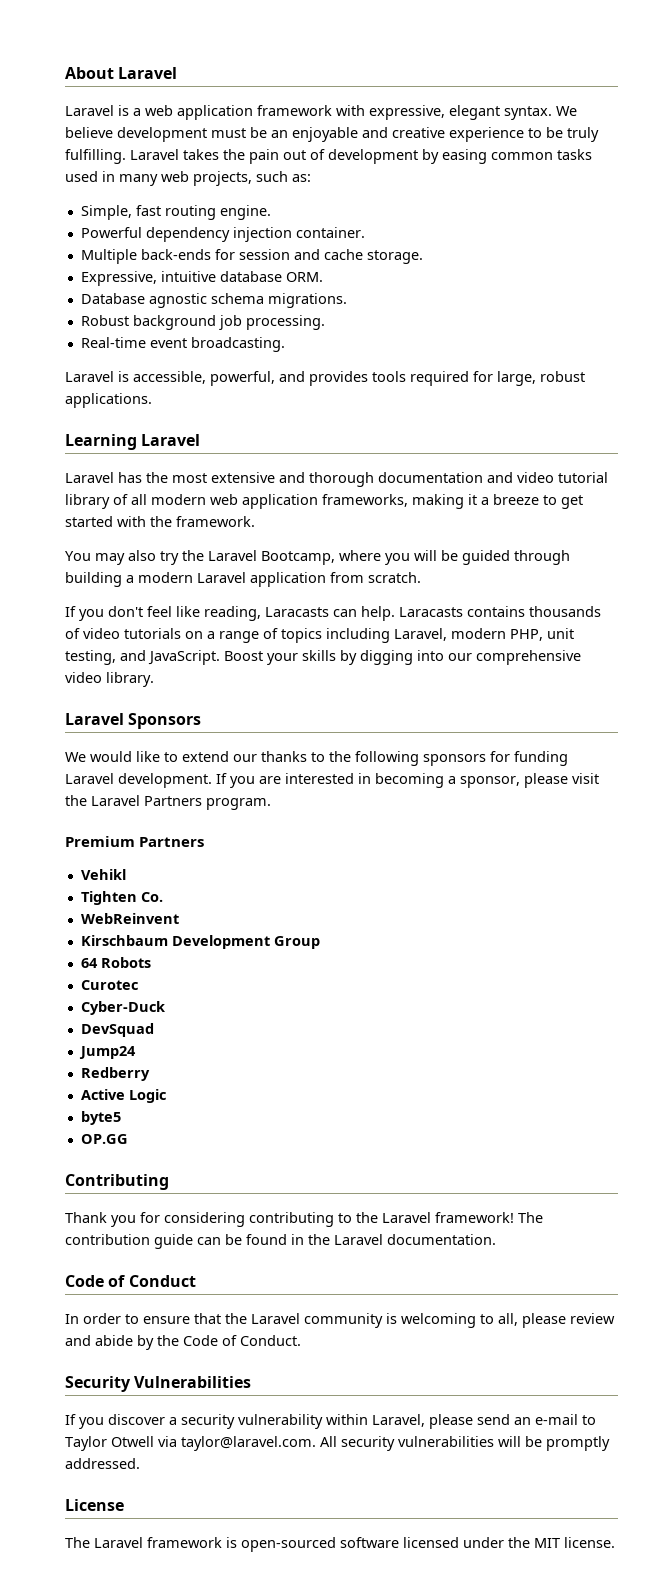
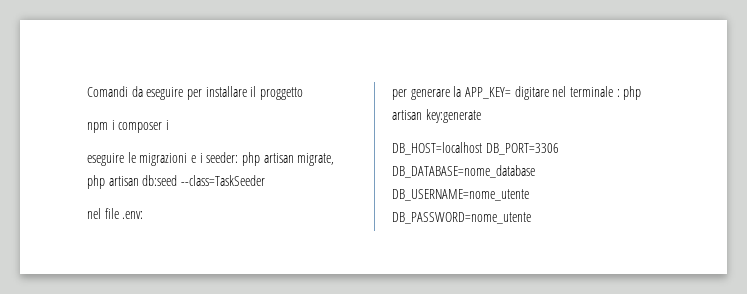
- About Laravel
- Laravel is a web application framework with expressive, elegant syntax. We believe development must be an enjoyable and creative experience to be truly fulfilling. Laravel takes the pain out of development by easing common tasks used in many web projects, such as:
- Simple, fast routing engine.
- Powerful dependency injection container.
- Multiple back-ends for session and cache storage.
- Expressive, intuitive database ORM.
- Database agnostic schema migrations.
- Robust background job processing.
- Real-time event broadcasting.
- Laravel is accessible, powerful, and provides tools required for large, robust applications.
- Learning Laravel
- Laravel has the most extensive and thorough documentation and video tutorial library of all modern web application frameworks, making it a breeze to get started with the framework.
- You may also try the Laravel Bootcamp, where you will be guided through building a modern Laravel application from scratch.
- If you don't feel like reading, Laracasts can help. Laracasts contains thousands of video tutorials on a range of topics including Laravel, modern PHP, unit testing, and JavaScript. Boost your skills by digging into our comprehensive video library.
- Laravel Sponsors
- We would like to extend our thanks to the following sponsors for funding Laravel development. If you are interested in becoming a sponsor, please visit the Laravel Partners program.
- Premium Partners
- Vehikl
- Tighten Co.
- WebReinvent
- Kirschbaum Development Group
- 64 Robots
- Curotec
- Cyber-Duck
- DevSquad
- Jump24
- Redberry
- Active Logic
- byte5
- OP.GG
- Contributing
- Thank you for considering contributing to the Laravel framework! The contribution guide can be found in the Laravel documentation.
- Code of Conduct
- In order to ensure that the Laravel community is welcoming to all, please review and abide by the Code of Conduct.
- Security Vulnerabilities
- If you discover a security vulnerability within Laravel, please send an e-mail to Taylor Otwell via taylor@laravel.com. All security vulnerabilities will be promptly addressed.
- License
- The Laravel framework is open-sourced software licensed under the MIT license.
+ Comandi da eseguire per installare il proggetto
+ npm i composer i
+ eseguire le migrazioni e i seeder: php artisan migrate, php artisan db:seed --class=TaskSeeder
+ nel file .env:
+ per generare la APP_KEY= digitare nel terminale : php artisan key:generate
+ DB_HOST=localhost DB_PORT=3306 DB_DATABASE=nome_database DB_USERNAME=nome_utente DB_PASSWORD=nome_utente

